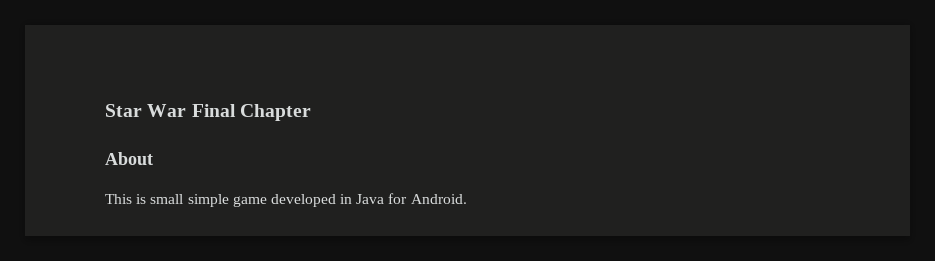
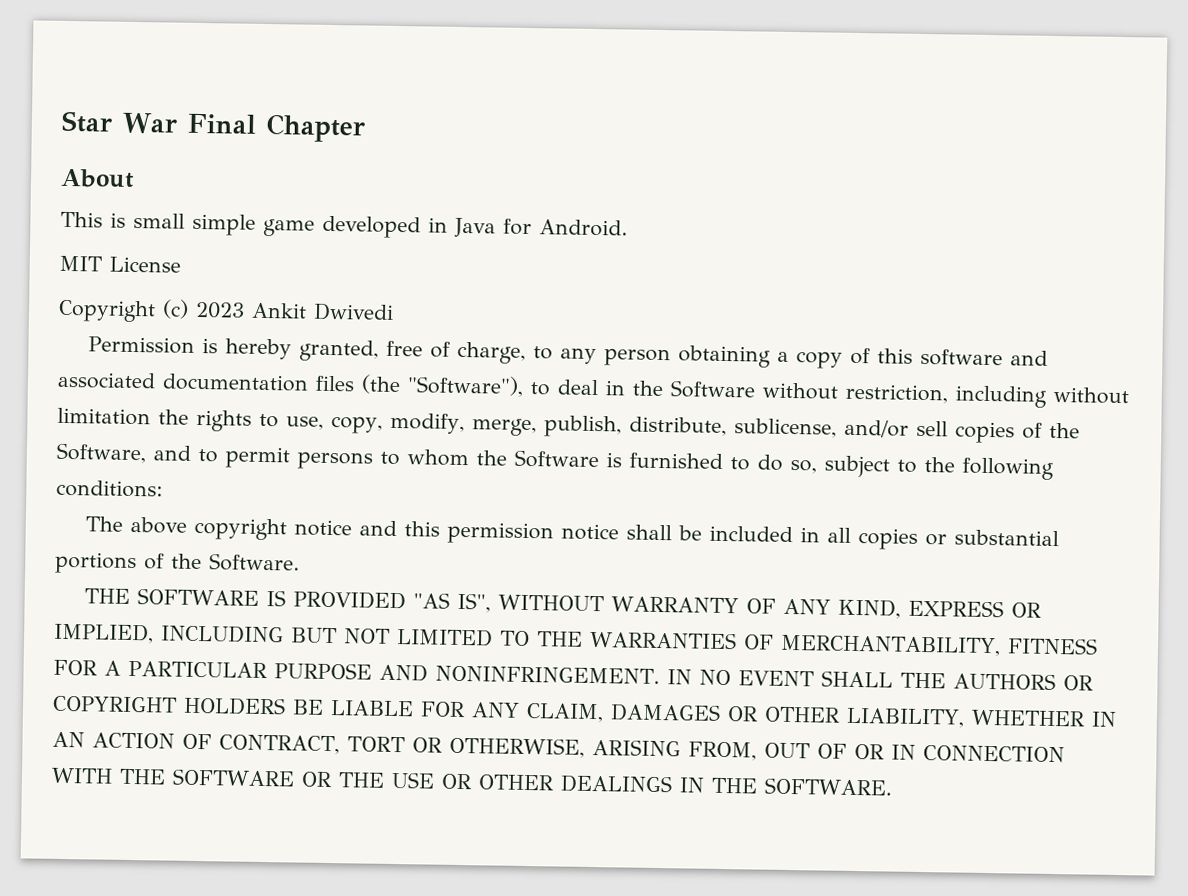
+ MIT License
+ Copyright (c) 2023 Ankit Dwivedi
+ Permission is hereby granted, free of charge, to any person obtaining a copy of this software and associated documentation files (the "Software"), to deal in the Software without restriction, including without limitation the rights to use, copy, modify, merge, publish, distribute, sublicense, and/or sell copies of the Software, and to permit persons to whom the Software is furnished to do so, subject to the following conditions:
+ The above copyright notice and this permission notice shall be included in all copies or substantial portions of the Software.
+ THE SOFTWARE IS PROVIDED "AS IS", WITHOUT WARRANTY OF ANY KIND, EXPRESS OR IMPLIED, INCLUDING BUT NOT LIMITED TO THE WARRANTIES OF MERCHANTABILITY, FITNESS FOR A PARTICULAR PURPOSE AND NONINFRINGEMENT. IN NO EVENT SHALL THE AUTHORS OR COPYRIGHT HOLDERS BE LIABLE FOR ANY CLAIM, DAMAGES OR OTHER LIABILITY, WHETHER IN AN ACTION OF CONTRACT, TORT OR OTHERWISE, ARISING FROM, OUT OF OR IN CONNECTION WITH THE SOFTWARE OR THE USE OR OTHER DEALINGS IN THE SOFTWARE.

